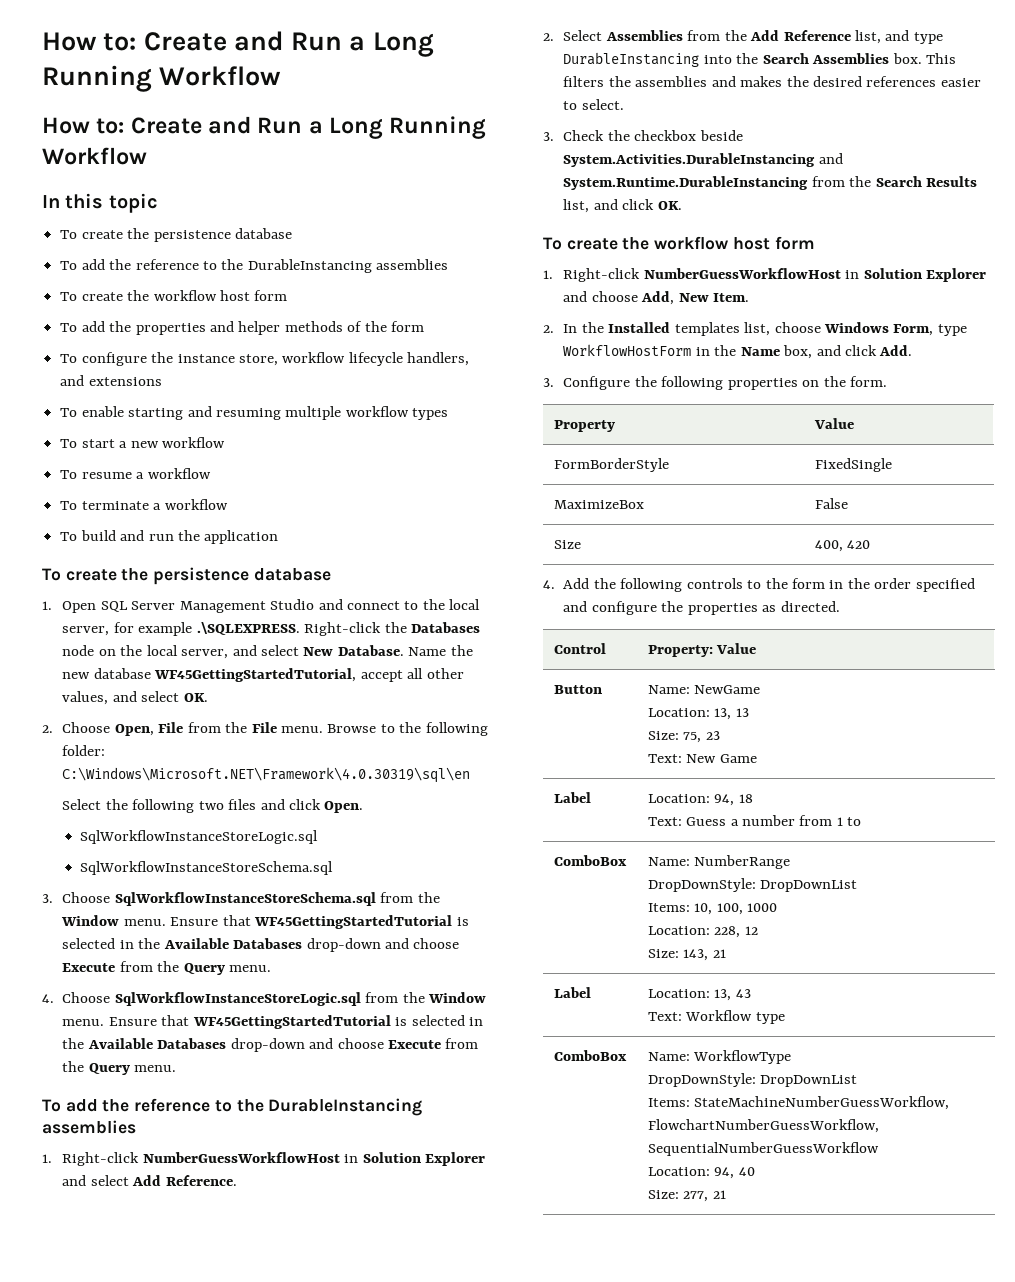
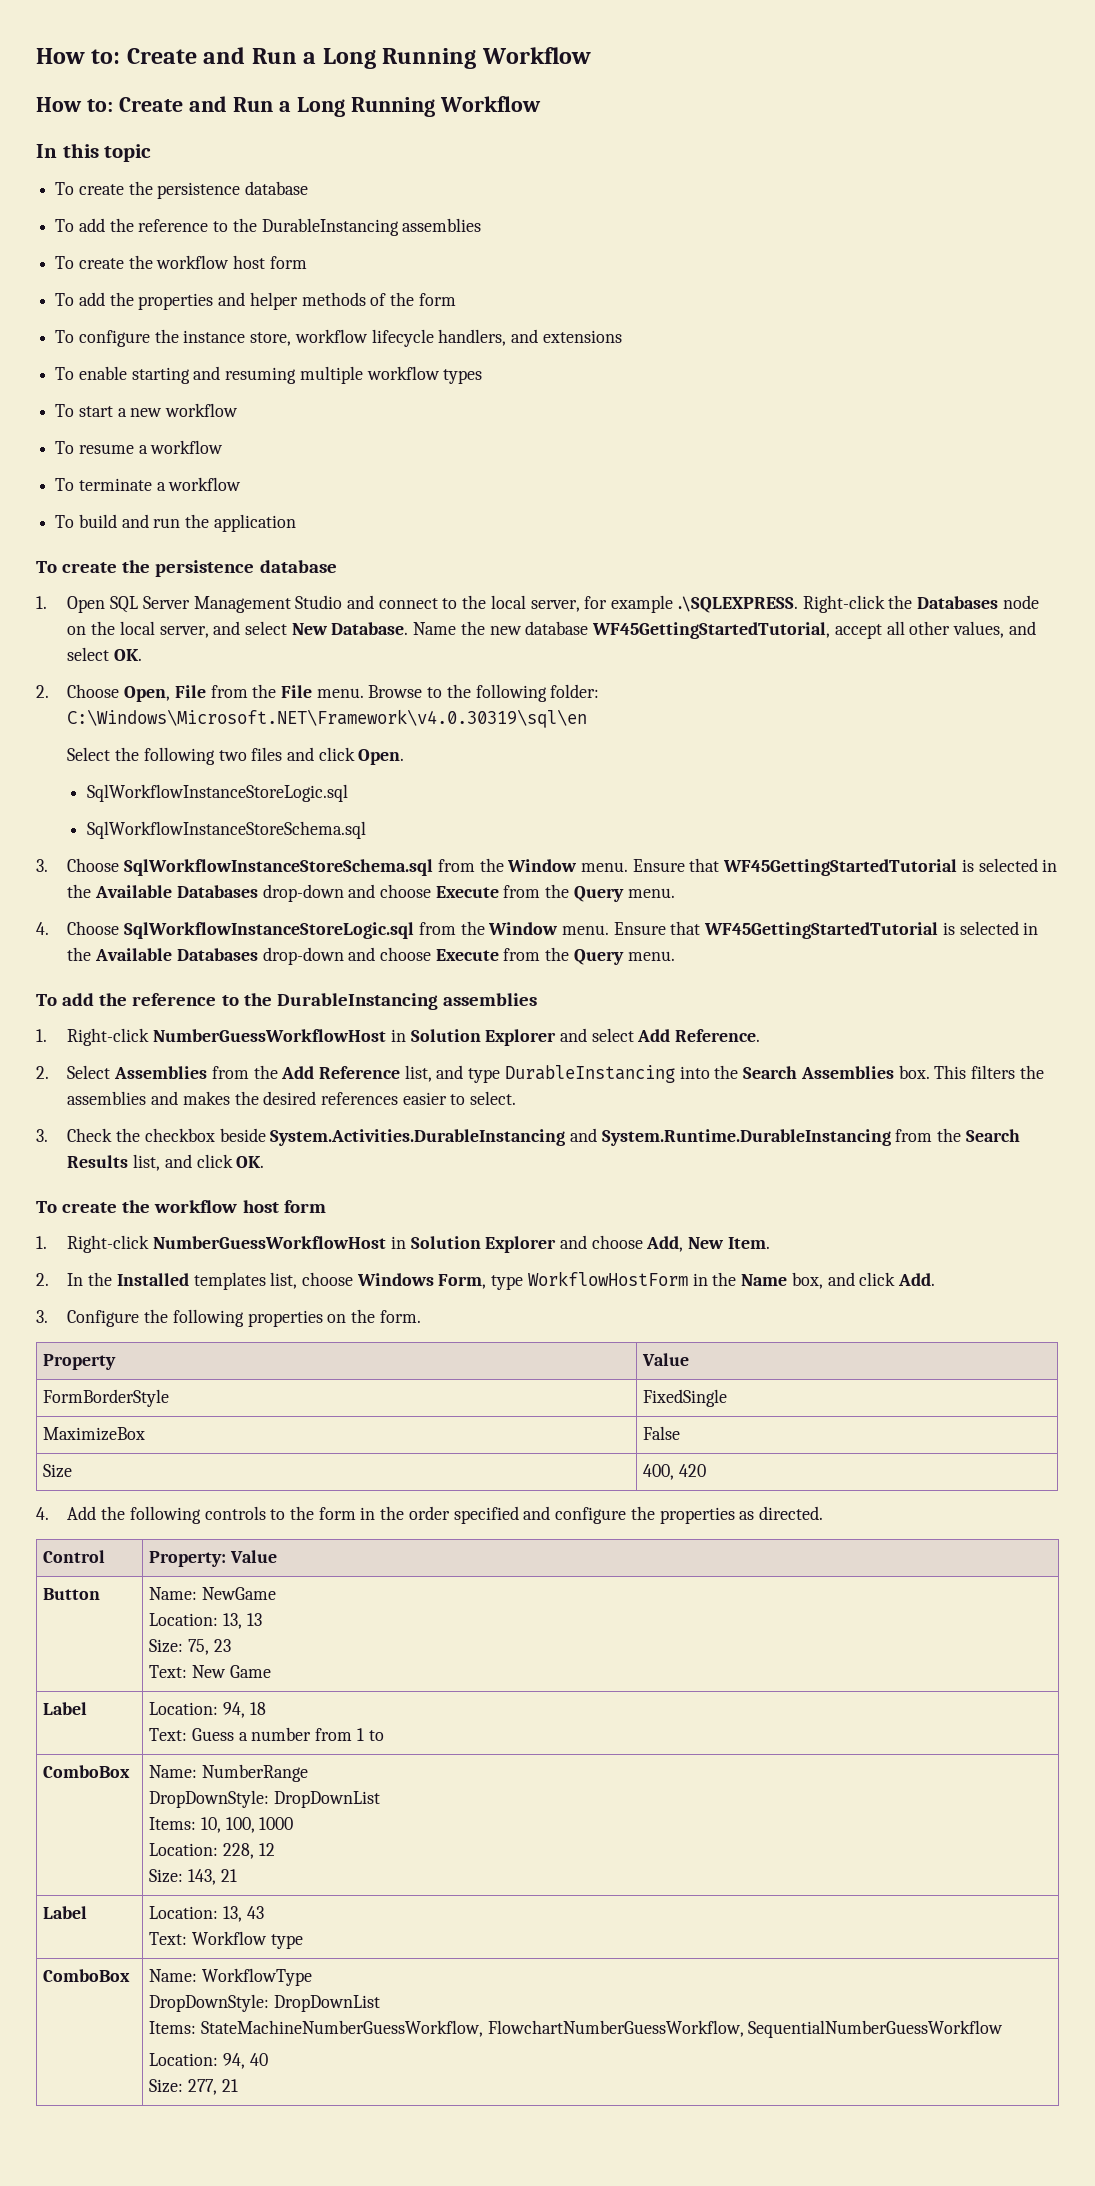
- Browse to the following folder: C:\Windows\Microsoft.NET\Framework\4.0.30319\sql\en
+ Browse to the following folder: C:\Windows\Microsoft.NET\Framework\v4.0.30319\sql\en

